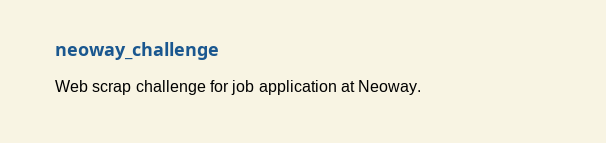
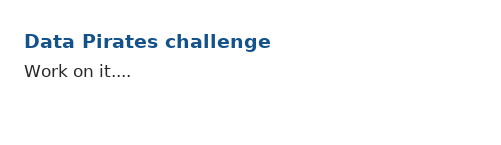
- neoway_challenge
- Web scrap challenge for job application at Neoway.
+ Data Pirates challenge
+ Work on it....

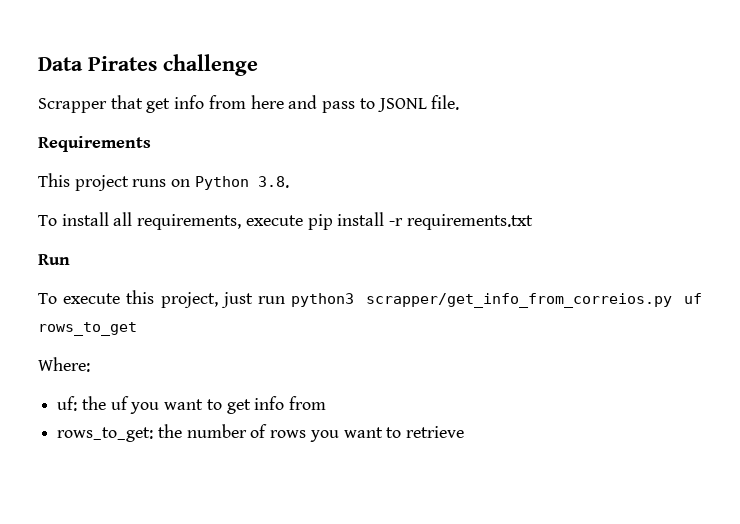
- Work on it....
+ Scrapper that get info from here and pass to JSONL file.
+ Requirements
+ This project runs on Python 3.8.
+ To install all requirements, execute pip install -r requirements.txt
+ Run
+ To execute this project, just run python3 scrapper/get_info_from_correios.py uf rows_to_get
+ Where:
+ uf: the uf you want to get info from
+ rows_to_get: the number of rows you want to retrieve

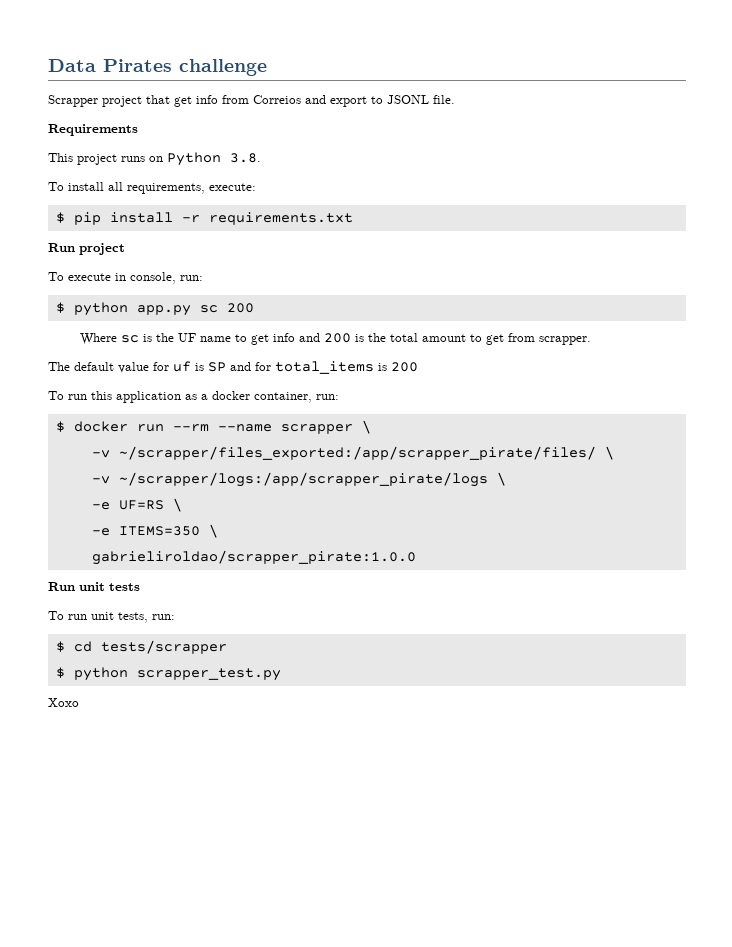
- Scrapper that get info from here and pass to JSONL file.
+ Scrapper project that get info from Correios and export to JSONL file.
- To install all requirements, execute pip install -r requirements.txt
+ To install all requirements, execute:
+ $ pip install -r requirements.txt
- Run
+ Run project
- To execute this project, just run python3 scrapper/get_info_from_correios.py uf rows_to_get
- Where:
- uf: the uf you want to get info from
- rows_to_get: the number of rows you want to retrieve
+ To execute in console, run:
+ $ python app.py sc 200
+ Where sc is the UF name to get info and 200 is the total amount to get from scrapper.
+ The default value for uf is SP and for total_items is 200
+ To run this application as a docker container, run:
+ $ docker run --rm --name scrapper \
+ -v ~/scrapper/files_exported:/app/scrapper_pirate/files/ \
+ -v ~/scrapper/logs:/app/scrapper_pirate/logs \
+ -e UF=RS \
+ -e ITEMS=350 \
+ gabrieliroldao/scrapper_pirate:1.0.0
+ Run unit tests
+ To run unit tests, run:
+ $ cd tests/scrapper
+ $ python scrapper_test.py
+ Xoxo

